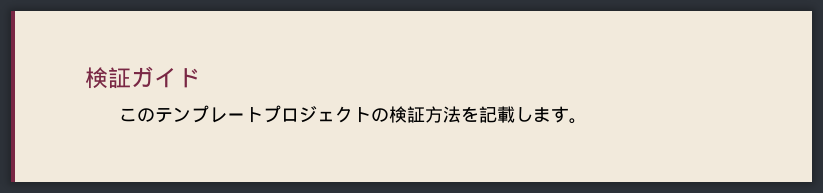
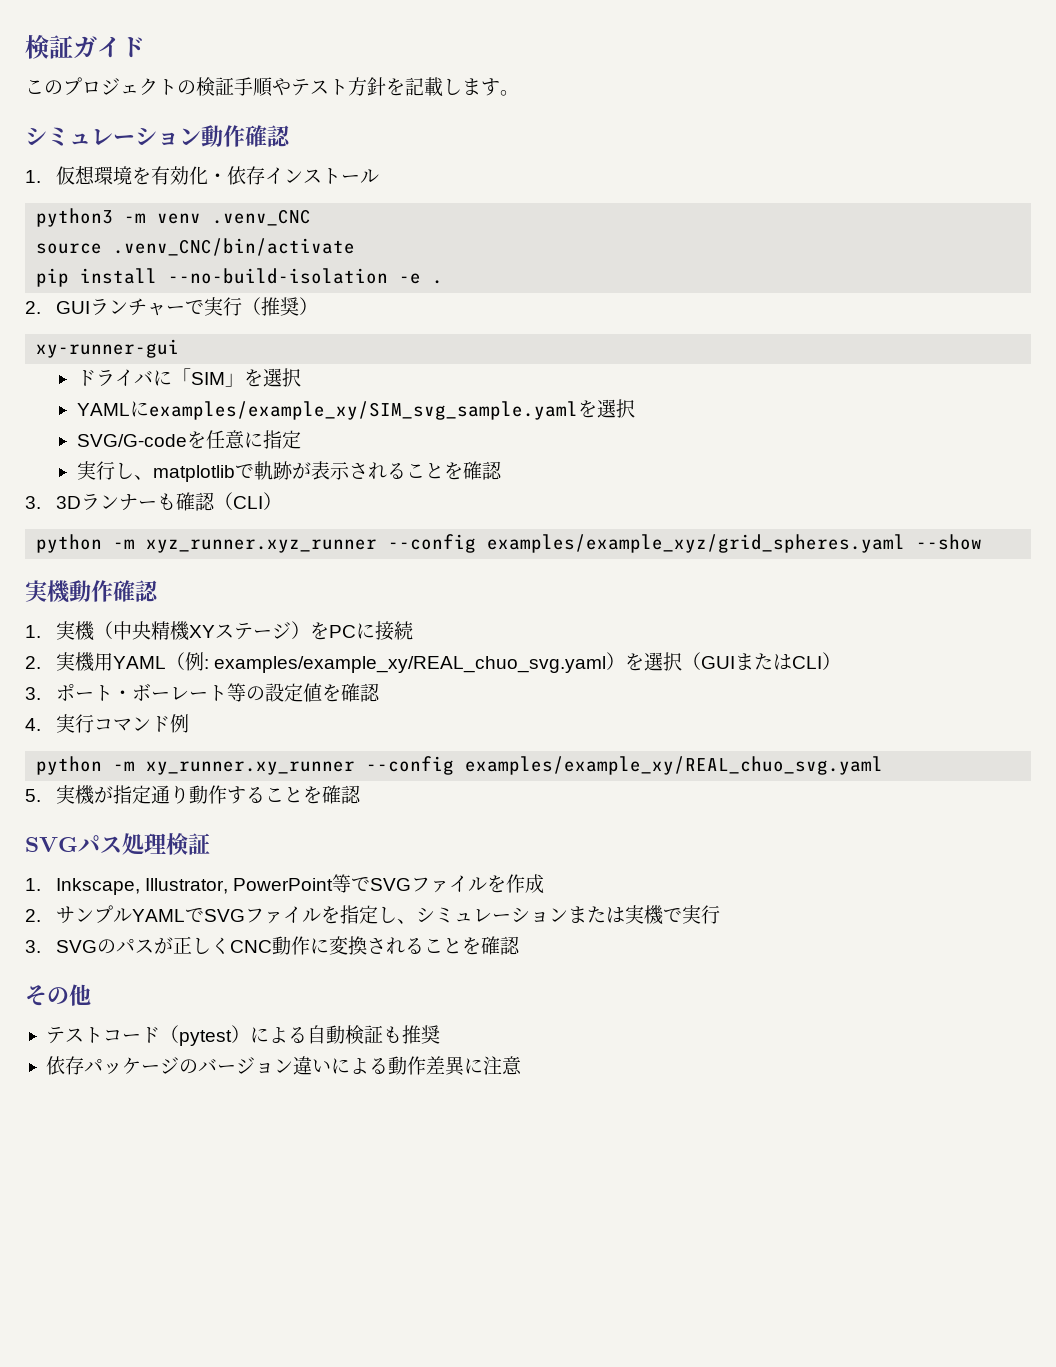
- このテンプレートプロジェクトの検証方法を記載します。
+ このプロジェクトの検証手順やテスト方針を記載します。
+ シミュレーション動作確認
+ 1.仮想環境を有効化・依存インストール
+ python3 -m venv .venv_CNC
+ source .venv_CNC/bin/activate
+ pip install --no-build-isolation -e .
+ 2. GUIランチャーで実行（推奨）
+ xy-runner-gui
+ ドライバに「SIM」を選択
+ YAMLにexamples/example_xy/SIM_svg_sample.yamlを選択
+ SVG/G-codeを任意に指定
+ 実行し、matplotlibで軌跡が表示されることを確認
+ 3. 3Dランナーも確認（CLI）
+ python -m xyz_runner.xyz_runner --config examples/example_xyz/grid_spheres.yaml --show
+ 実機動作確認
+ 1.実機（中央精機XYステージ）をPCに接続
+ 2.実機用YAML（例: examples/example_xy/REAL_chuo_svg.yaml）を選択（GUIまたはCLI）
+ 3.ポート・ボーレート等の設定値を確認
+ 4.実行コマンド例
+ python -m xy_runner.xy_runner --config examples/example_xy/REAL_chuo_svg.yaml
+ 5.実機が指定通り動作することを確認
+ SVGパス処理検証
+ 1. Inkscape, Illustrator, PowerPoint等でSVGファイルを作成
+ 2.サンプルYAMLでSVGファイルを指定し、シミュレーションまたは実機で実行
+ 3. SVGのパスが正しくCNC動作に変換されることを確認
+ その他
+ テストコード（pytest）による自動検証も推奨
+ 依存パッケージのバージョン違いによる動作差異に注意

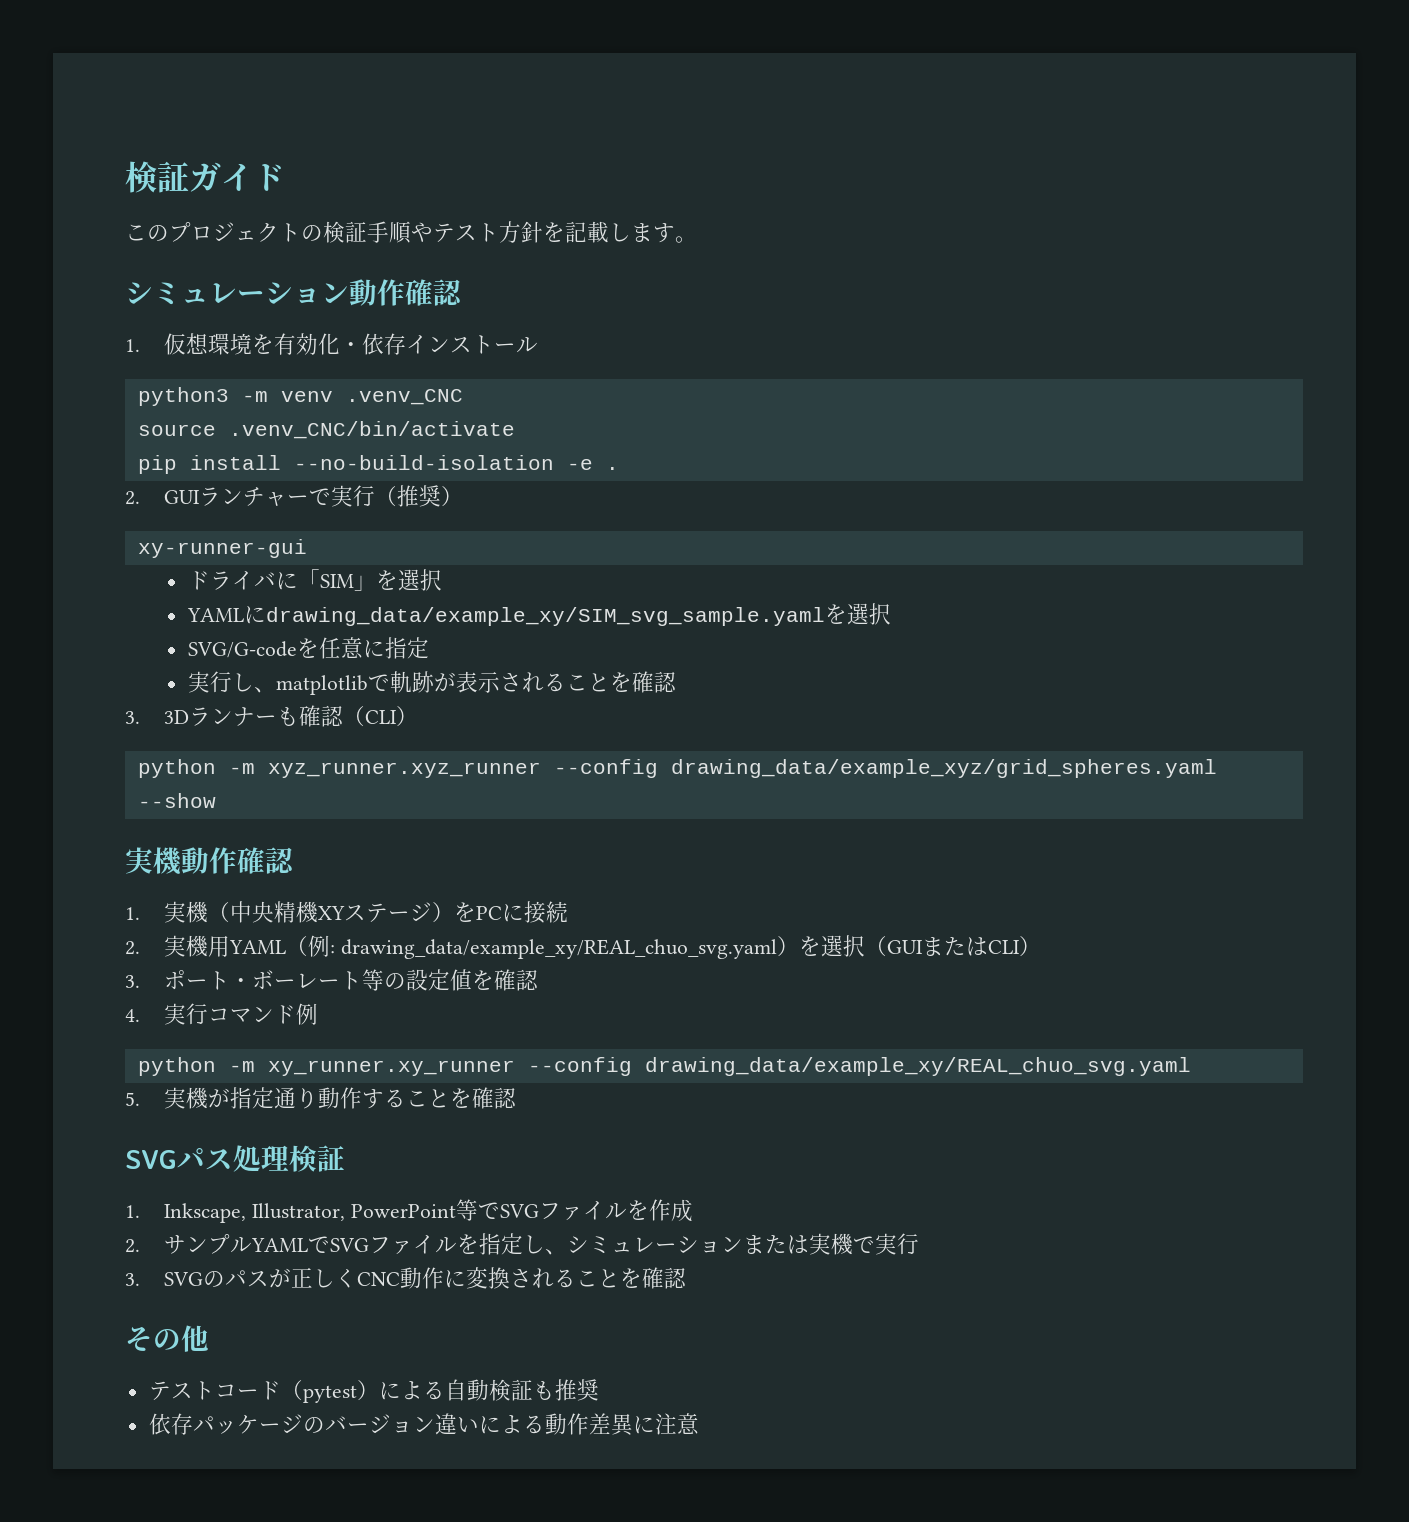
- YAMLにexamples/example_xy/SIM_svg_sample.yamlを選択
+ YAMLにdrawing_data/example_xy/SIM_svg_sample.yamlを選択
- python -m xyz_runner.xyz_runner --config examples/example_xyz/grid_spheres.yaml --show
+ python -m xyz_runner.xyz_runner --config drawing_data/example_xyz/grid_spheres.yaml --show
- 2.実機用YAML（例: examples/example_xy/REAL_chuo_svg.yaml）を選択（GUIまたはCLI）
+ 2.実機用YAML（例: drawing_data/example_xy/REAL_chuo_svg.yaml）を選択（GUIまたはCLI）
- python -m xy_runner.xy_runner --config examples/example_xy/REAL_chuo_svg.yaml
+ python -m xy_runner.xy_runner --config drawing_data/example_xy/REAL_chuo_svg.yaml

